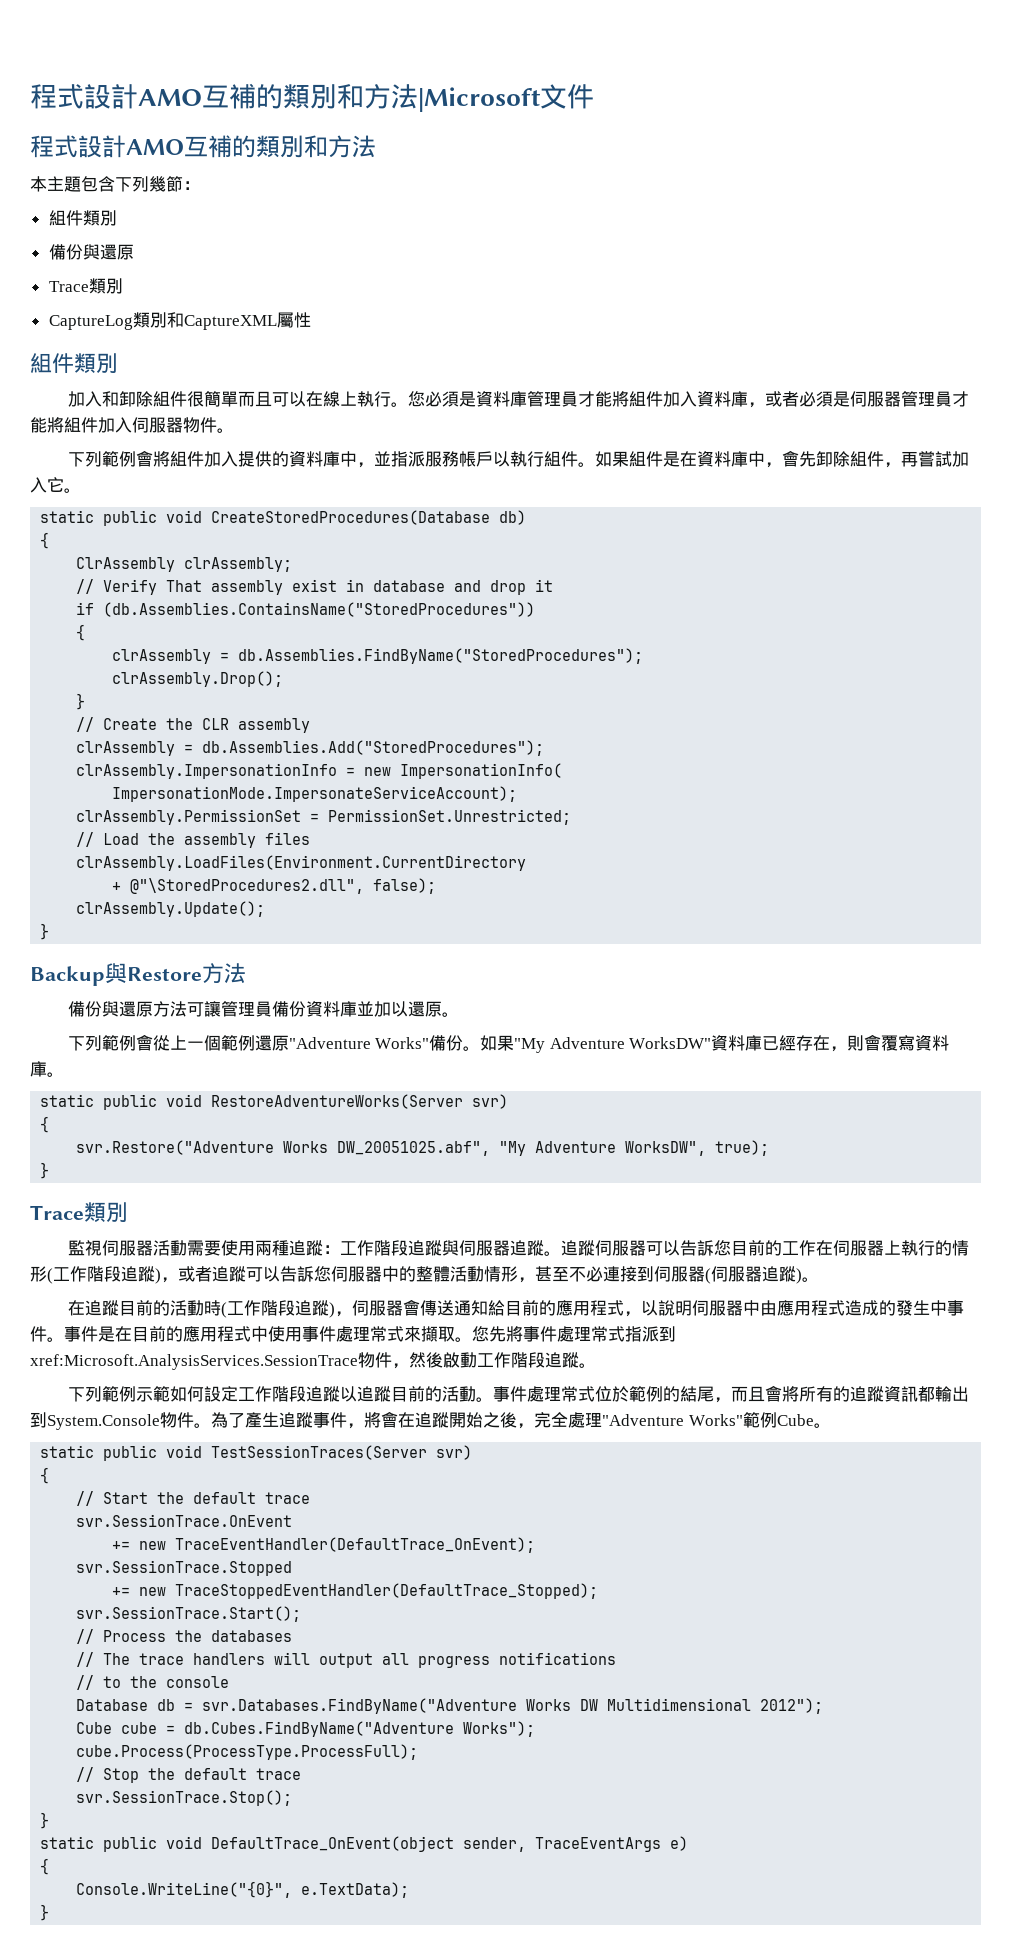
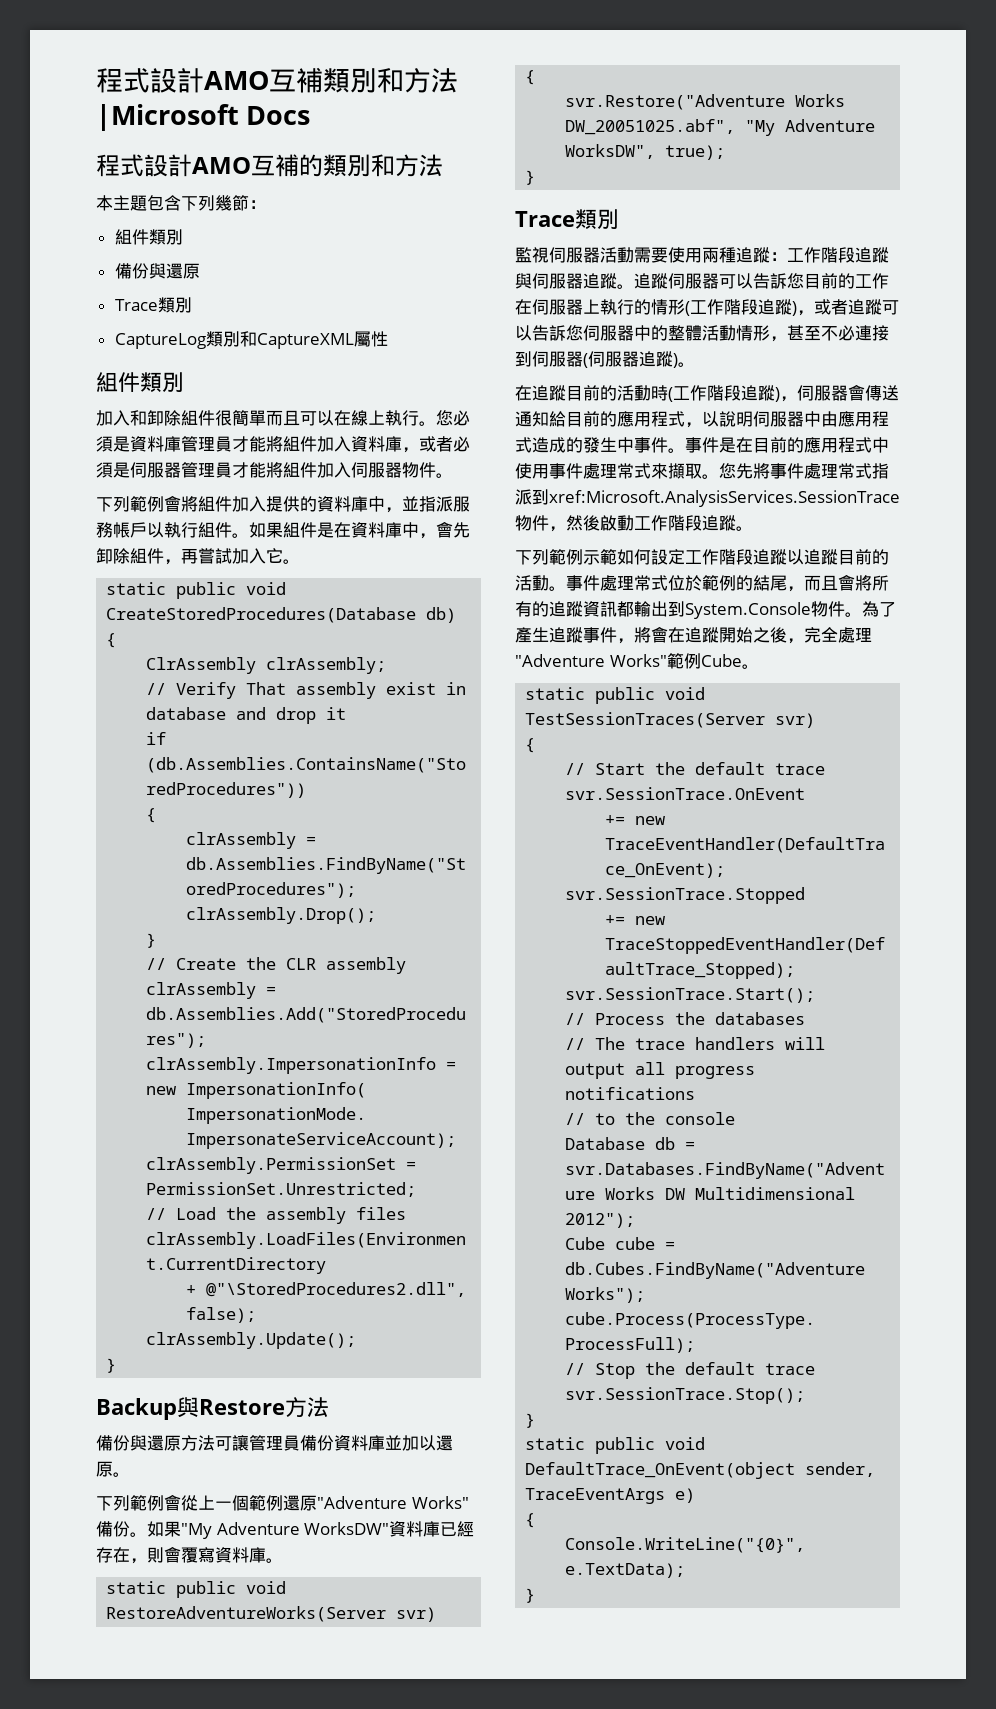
- 程式設計AMO互補的類別和方法|Microsoft文件
+ 程式設計AMO互補類別和方法|Microsoft Docs

